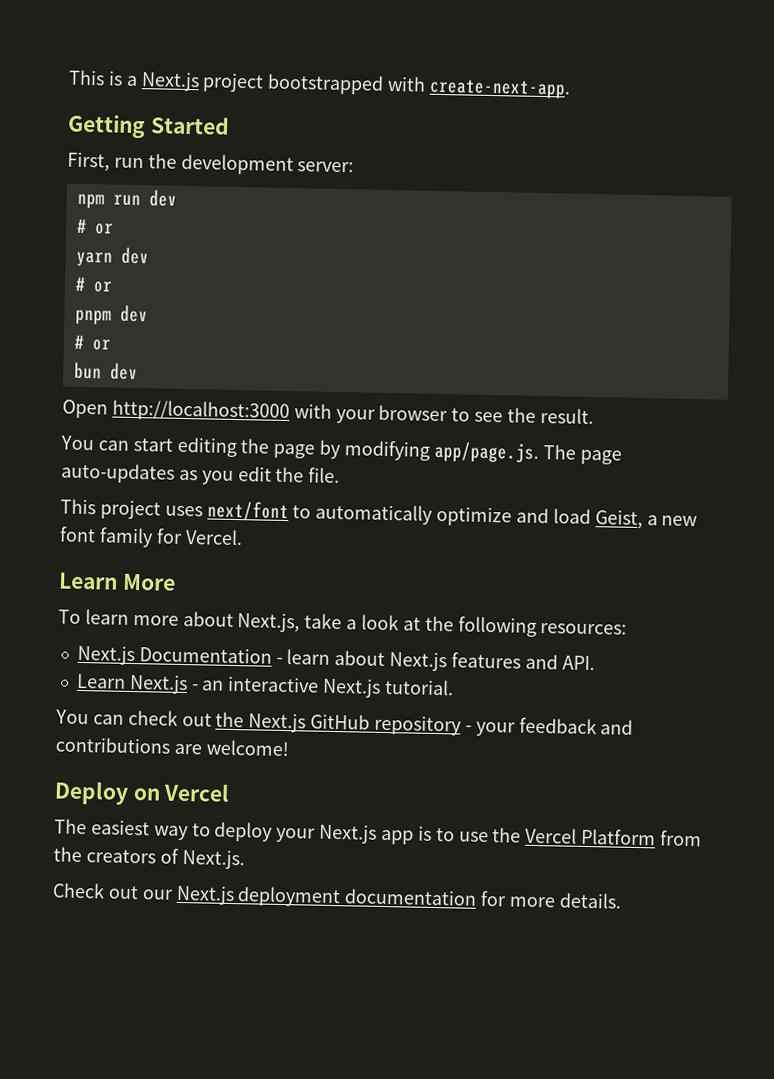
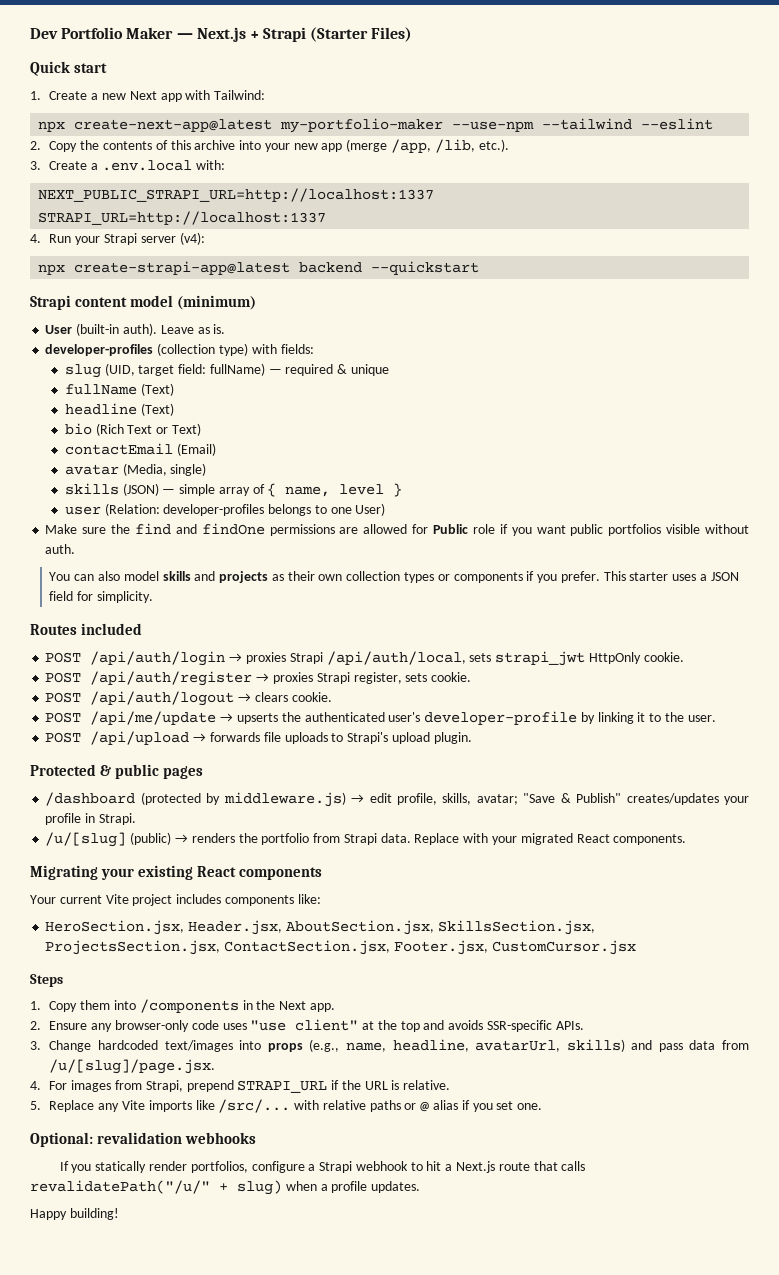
- This is a Next.js project bootstrapped with create-next-app.
- Getting Started
- First, run the development server:
- npm run dev
- # or
- yarn dev
- # or
- pnpm dev
- # or
- bun dev
- Open http://localhost:3000 with your browser to see the result.
- You can start editing the page by modifying app/page.js. The page auto-updates as you edit the file.
- This project uses next/font to automatically optimize and load Geist, a new font family for Vercel.
- Learn More
- To learn more about Next.js, take a look at the following resources:
- Next.js Documentation - learn about Next.js features and API.
- Learn Next.js - an interactive Next.js tutorial.
- You can check out the Next.js GitHub repository - your feedback and contributions are welcome!
- Deploy on Vercel
- The easiest way to deploy your Next.js app is to use the Vercel Platform from the creators of Next.js.
- Check out our Next.js deployment documentation for more details.
+ Dev Portfolio Maker — Next.js + Strapi (Starter Files)
+ Quick start
+ 1. Create a new Next app with Tailwind:
+ npx create-next-app@latest my-portfolio-maker --use-npm --tailwind --eslint
+ 2. Copy the contents of this archive into your new app (merge /app, /lib, etc.).
+ 3. Create a .env.local with:
+ NEXT_PUBLIC_STRAPI_URL=http://localhost:1337
+ STRAPI_URL=http://localhost:1337
+ 4. Run your Strapi server (v4):
+ npx create-strapi-app@latest backend --quickstart
+ Strapi content model (minimum)
+ User (built-in auth). Leave as is.
+ developer-profiles (collection type) with fields:
+ slug (UID, target field: fullName) — required & unique
+ fullName (Text)
+ headline (Text)
+ bio (Rich Text or Text)
+ contactEmail (Email)
+ avatar (Media, single)
+ skills (JSON) — simple array of { name, level }
+ user (Relation: developer-profiles belongs to one User)
+ Make sure the find and findOne permissions are allowed for Public role if you want public portfolios visible without auth.
+ You can also model skills and projects as their own collection types or components if you prefer. This starter uses a JSON field for simplicity.
+ Routes included
+ POST /api/auth/login → proxies Strapi /api/auth/local, sets strapi_jwt HttpOnly cookie.
+ POST /api/auth/register → proxies Strapi register, sets cookie.
+ POST /api/auth/logout → clears cookie.
+ POST /api/me/update → upserts the authenticated user's developer-profile by linking it to the user.
+ POST /api/upload → forwards file uploads to Strapi's upload plugin.
+ Protected & public pages
+ /dashboard (protected by middleware.js) → edit profile, skills, avatar; "Save & Publish" creates/updates your profile in Strapi.
+ /u/[slug] (public) → renders the portfolio from Strapi data. Replace with your migrated React components.
+ Migrating your existing React components
+ Your current Vite project includes components like:
+ HeroSection.jsx, Header.jsx, AboutSection.jsx, SkillsSection.jsx, ProjectsSection.jsx, ContactSection.jsx, Footer.jsx, CustomCursor.jsx
+ Steps
+ 1. Copy them into /components in the Next app.
+ 2. Ensure any browser-only code uses "use client" at the top and avoids SSR-specific APIs.
+ 3. Change hardcoded text/images into props (e.g., name, headline, avatarUrl, skills) and pass data from /u/[slug]/page.jsx.
+ 4. For images from Strapi, prepend STRAPI_URL if the URL is relative.
+ 5. Replace any Vite imports like /src/... with relative paths or @ alias if you set one.
+ Optional: revalidation webhooks
+ If you statically render portfolios, configure a Strapi webhook to hit a Next.js route that calls revalidatePath("/u/" + slug) when a profile updates.
+ Happy building!

